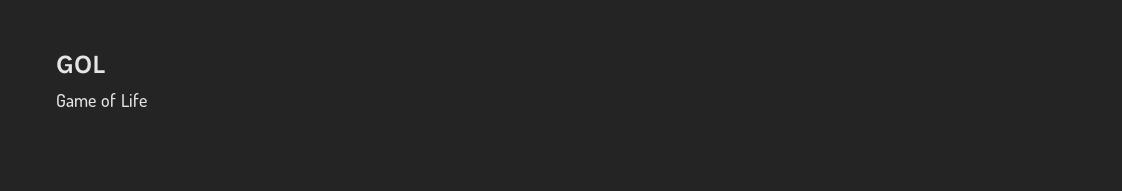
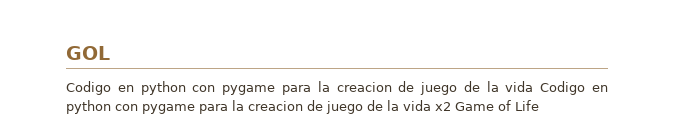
- Game of Life
+ Codigo en python con pygame para la creacion de juego de la vida Codigo en python con pygame para la creacion de juego de la vida x2 Game of Life

